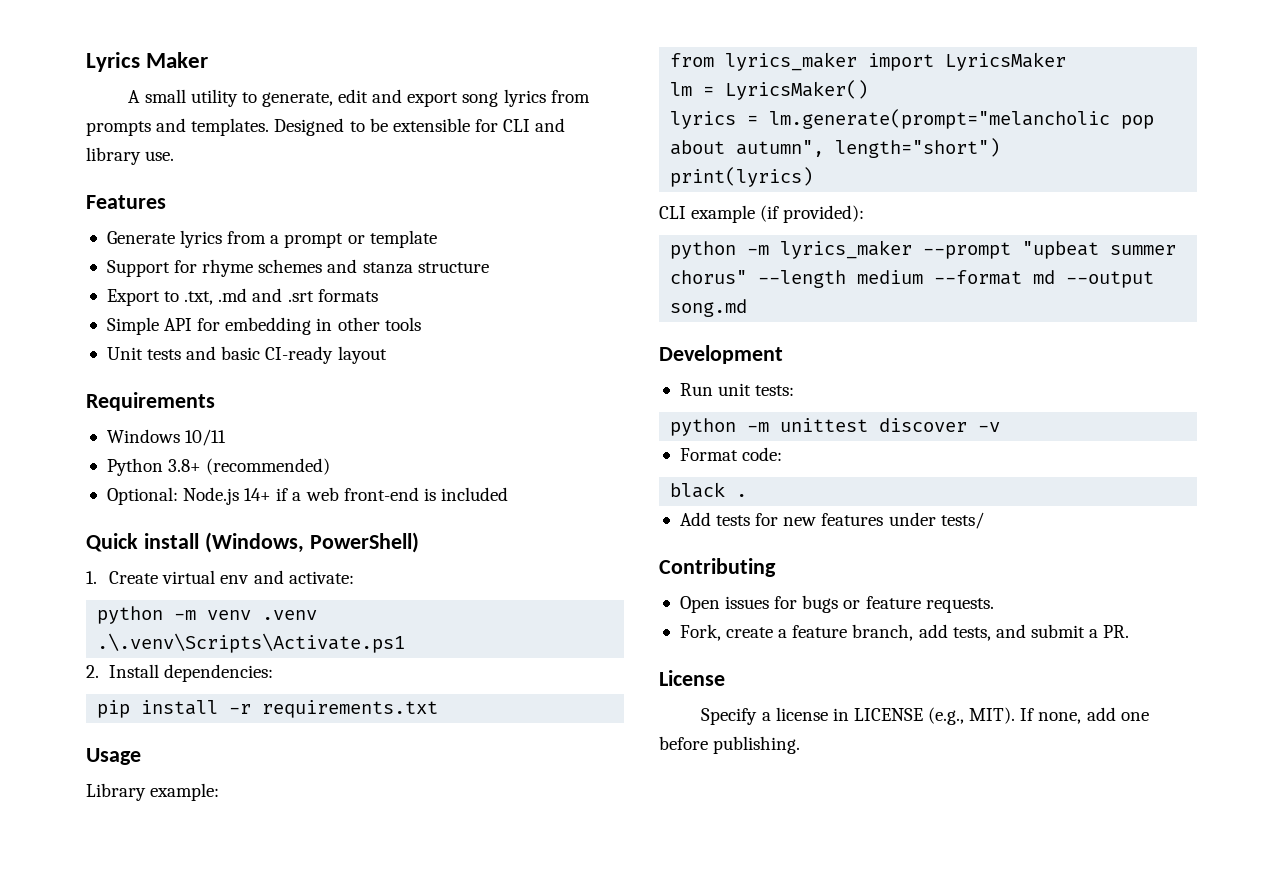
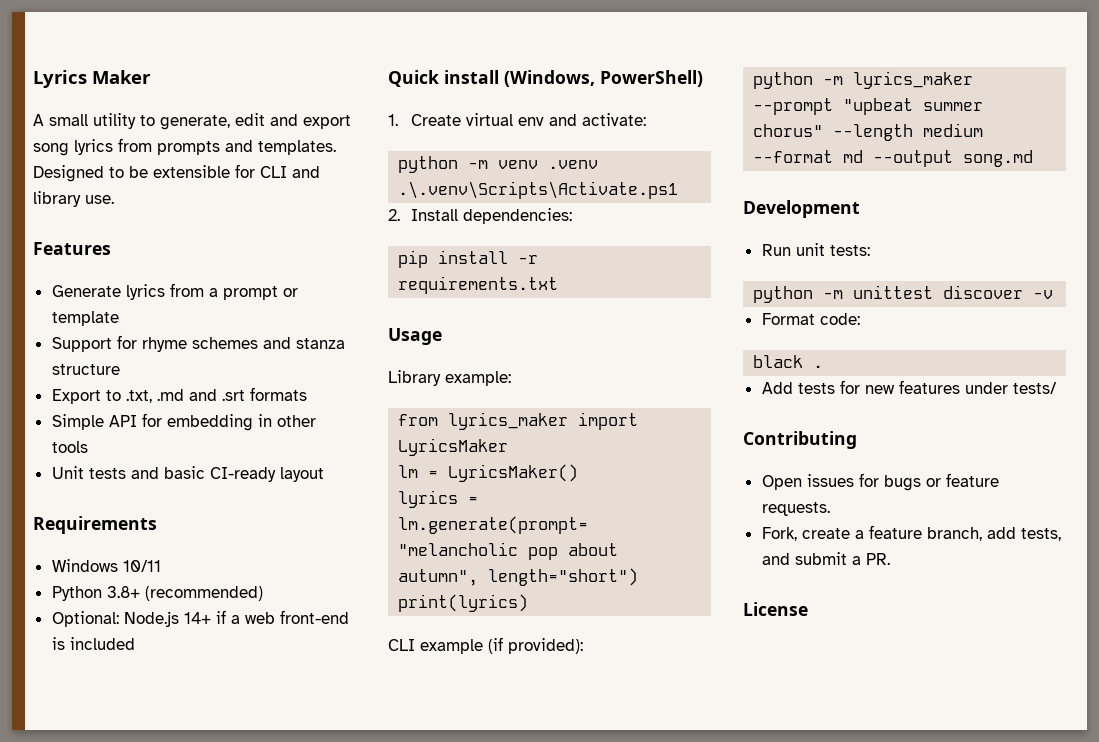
- Specify a license in LICENSE (e.g., MIT). If none, add one before publishing.

